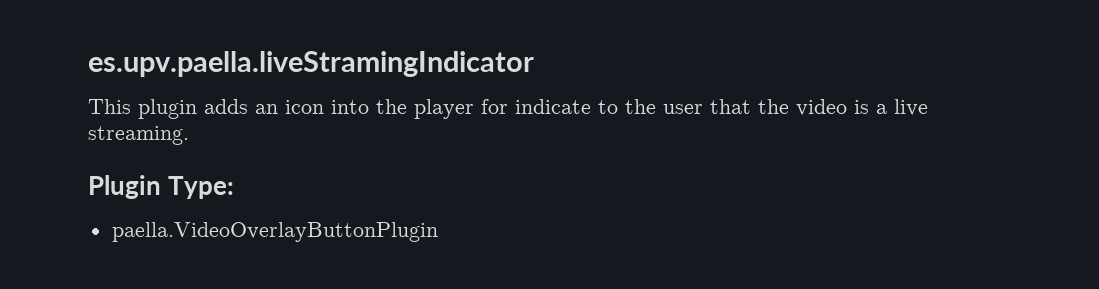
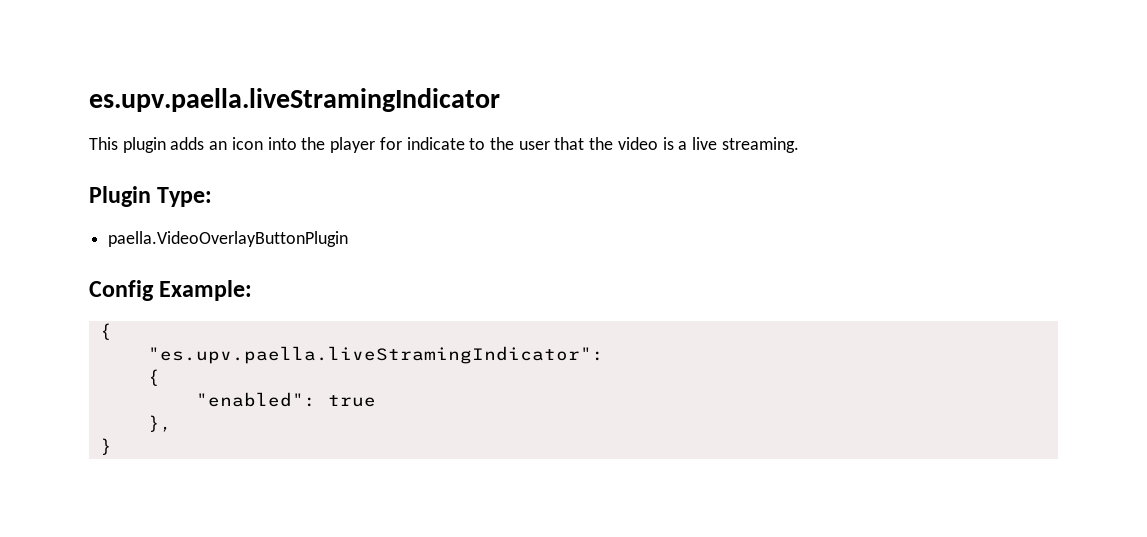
+ Config Example:
+ {
+ "es.upv.paella.liveStramingIndicator":
+ {
+ "enabled": true
+ },
+ }

